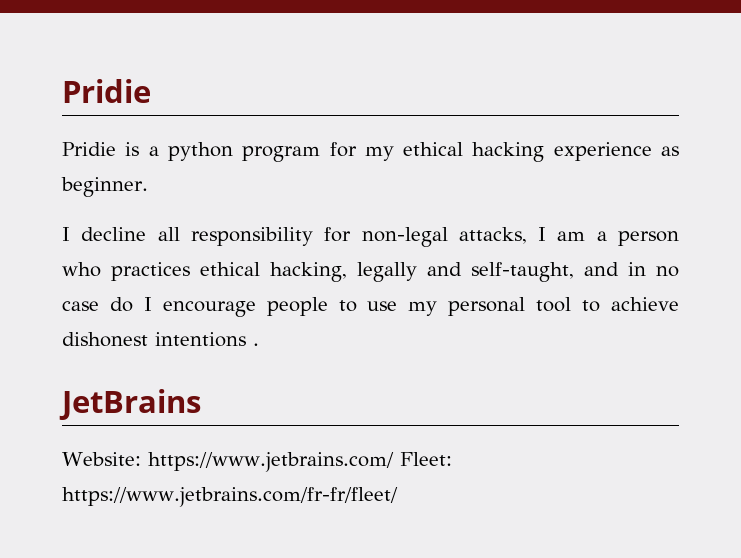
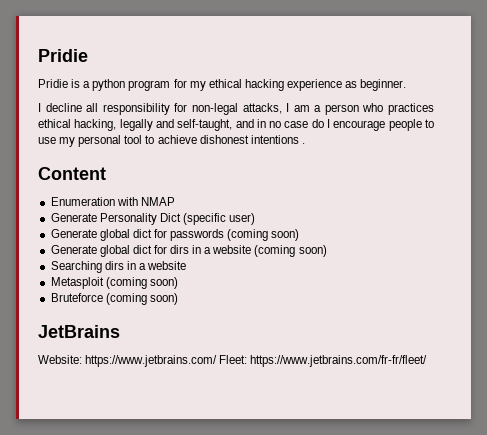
+ Content
+ Enumeration with NMAP
+ Generate Personality Dict (specific user)
+ Generate global dict for passwords (coming soon)
+ Generate global dict for dirs in a website (coming soon)
+ Searching dirs in a website
+ Metasploit (coming soon)
+ Bruteforce (coming soon)

